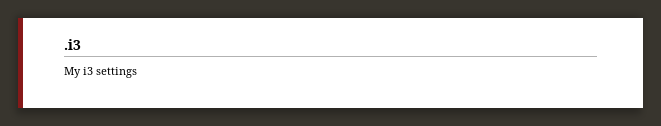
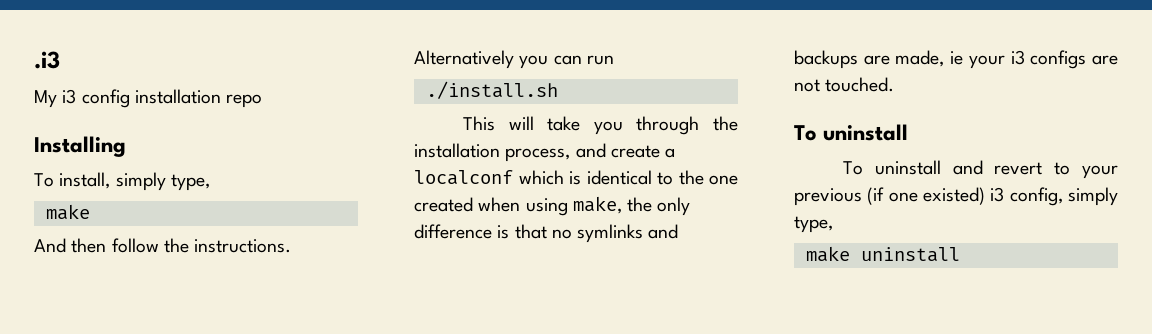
- My i3 settings
+ My i3 config installation repo
+ Installing
+ To install, simply type,
+ make
+ And then follow the instructions. Alternatively you can run
+ ./install.sh
+ This will take you through the installation process, and create a localconf which is identical to the one created when using make, the only difference is that no symlinks and backups are made, ie your i3 configs are not touched.
+ To uninstall
+ To uninstall and revert to your previous (if one existed) i3 config, simply type,
+ make uninstall

